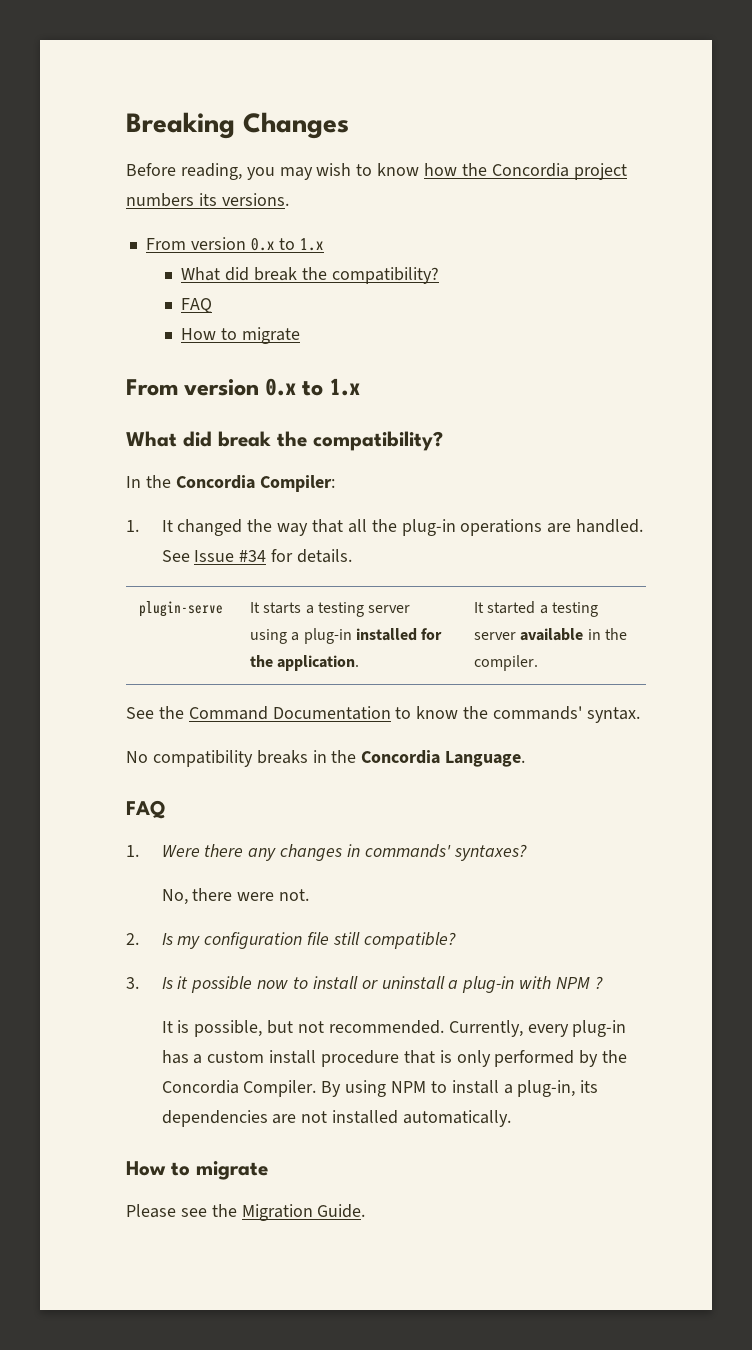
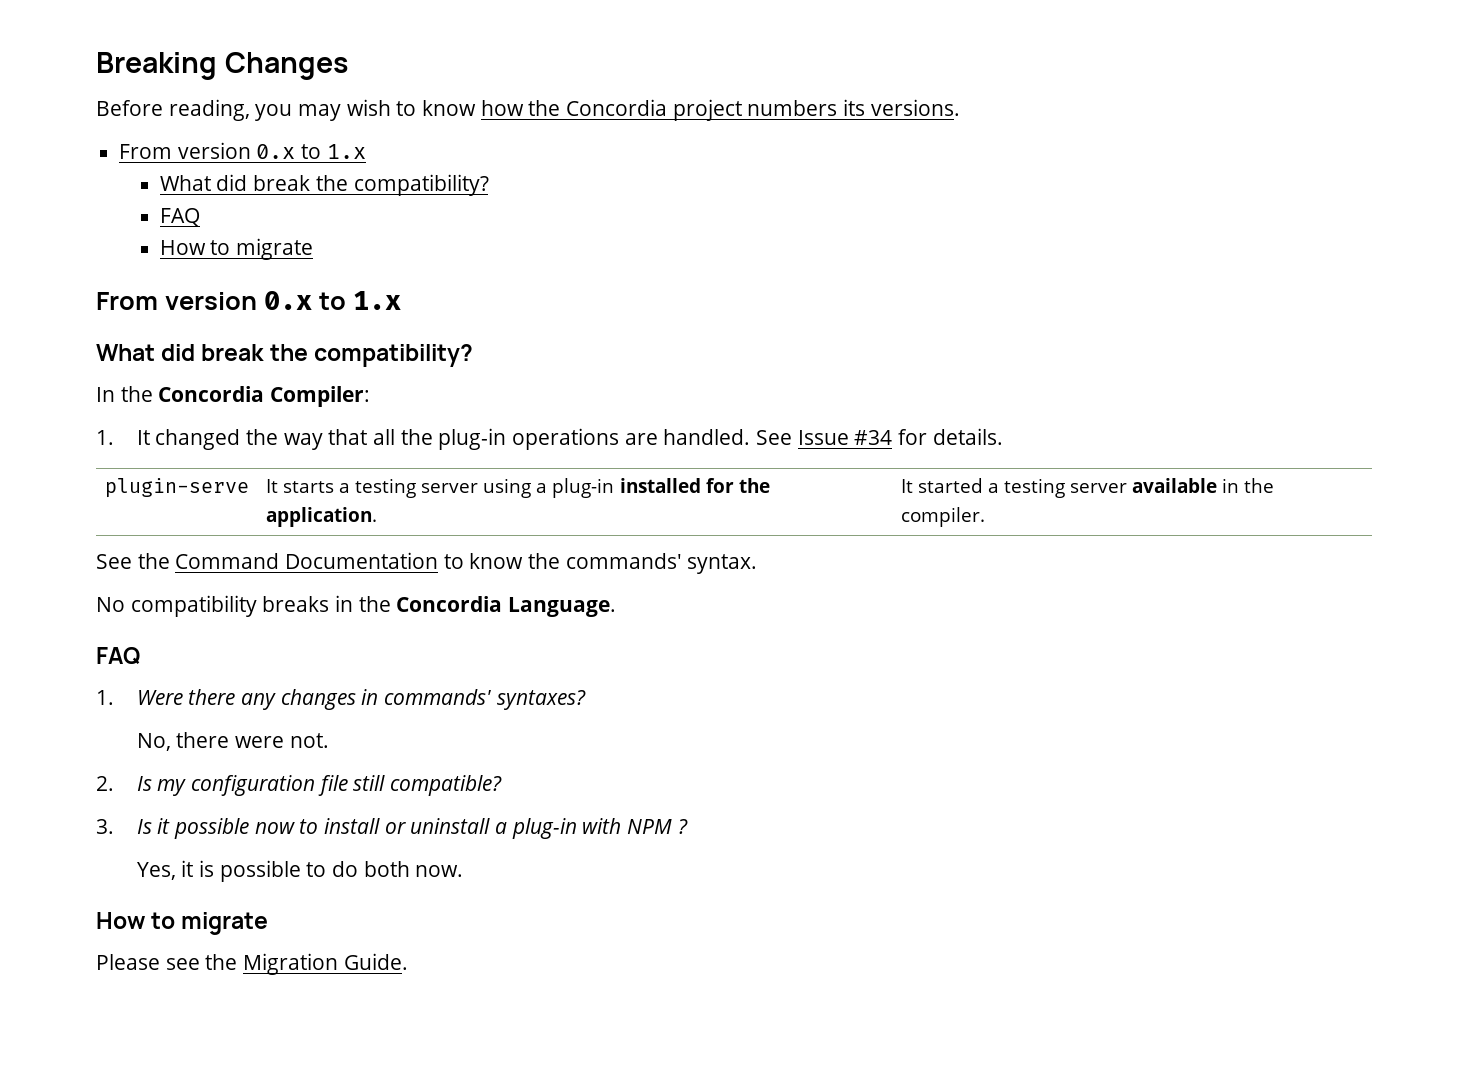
- It is possible, but not recommended. Currently, every plug-in has a custom install procedure that is only performed by the Concordia Compiler. By using NPM to install a plug-in, its dependencies are not installed automatically.
+ Yes, it is possible to do both now.

